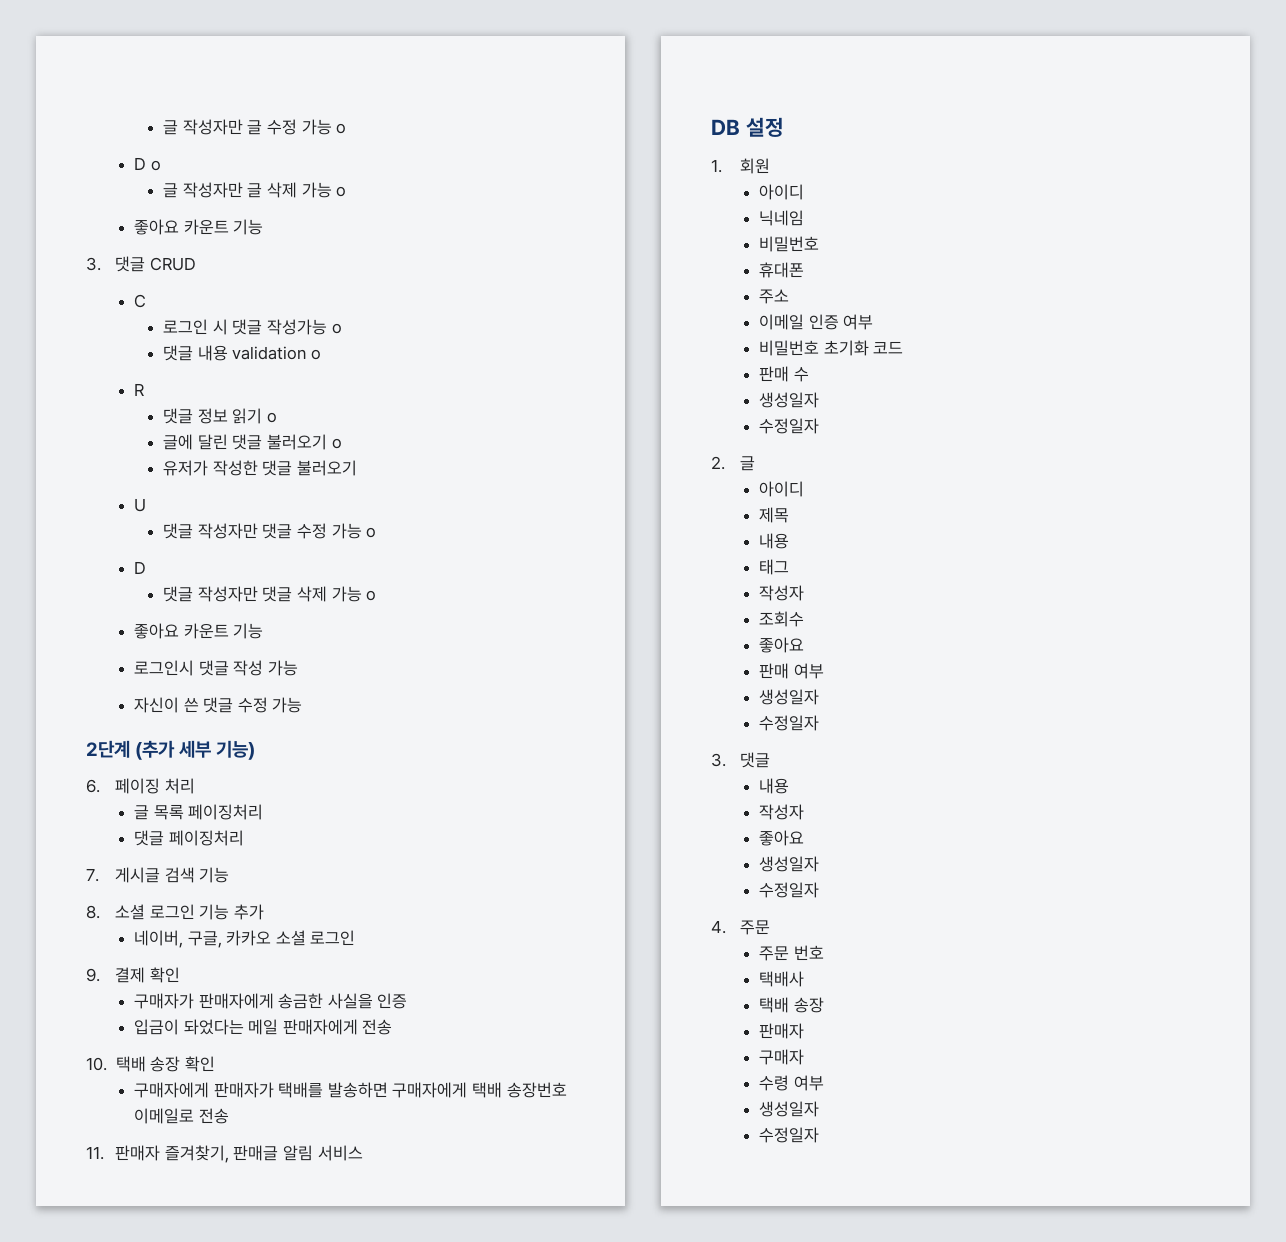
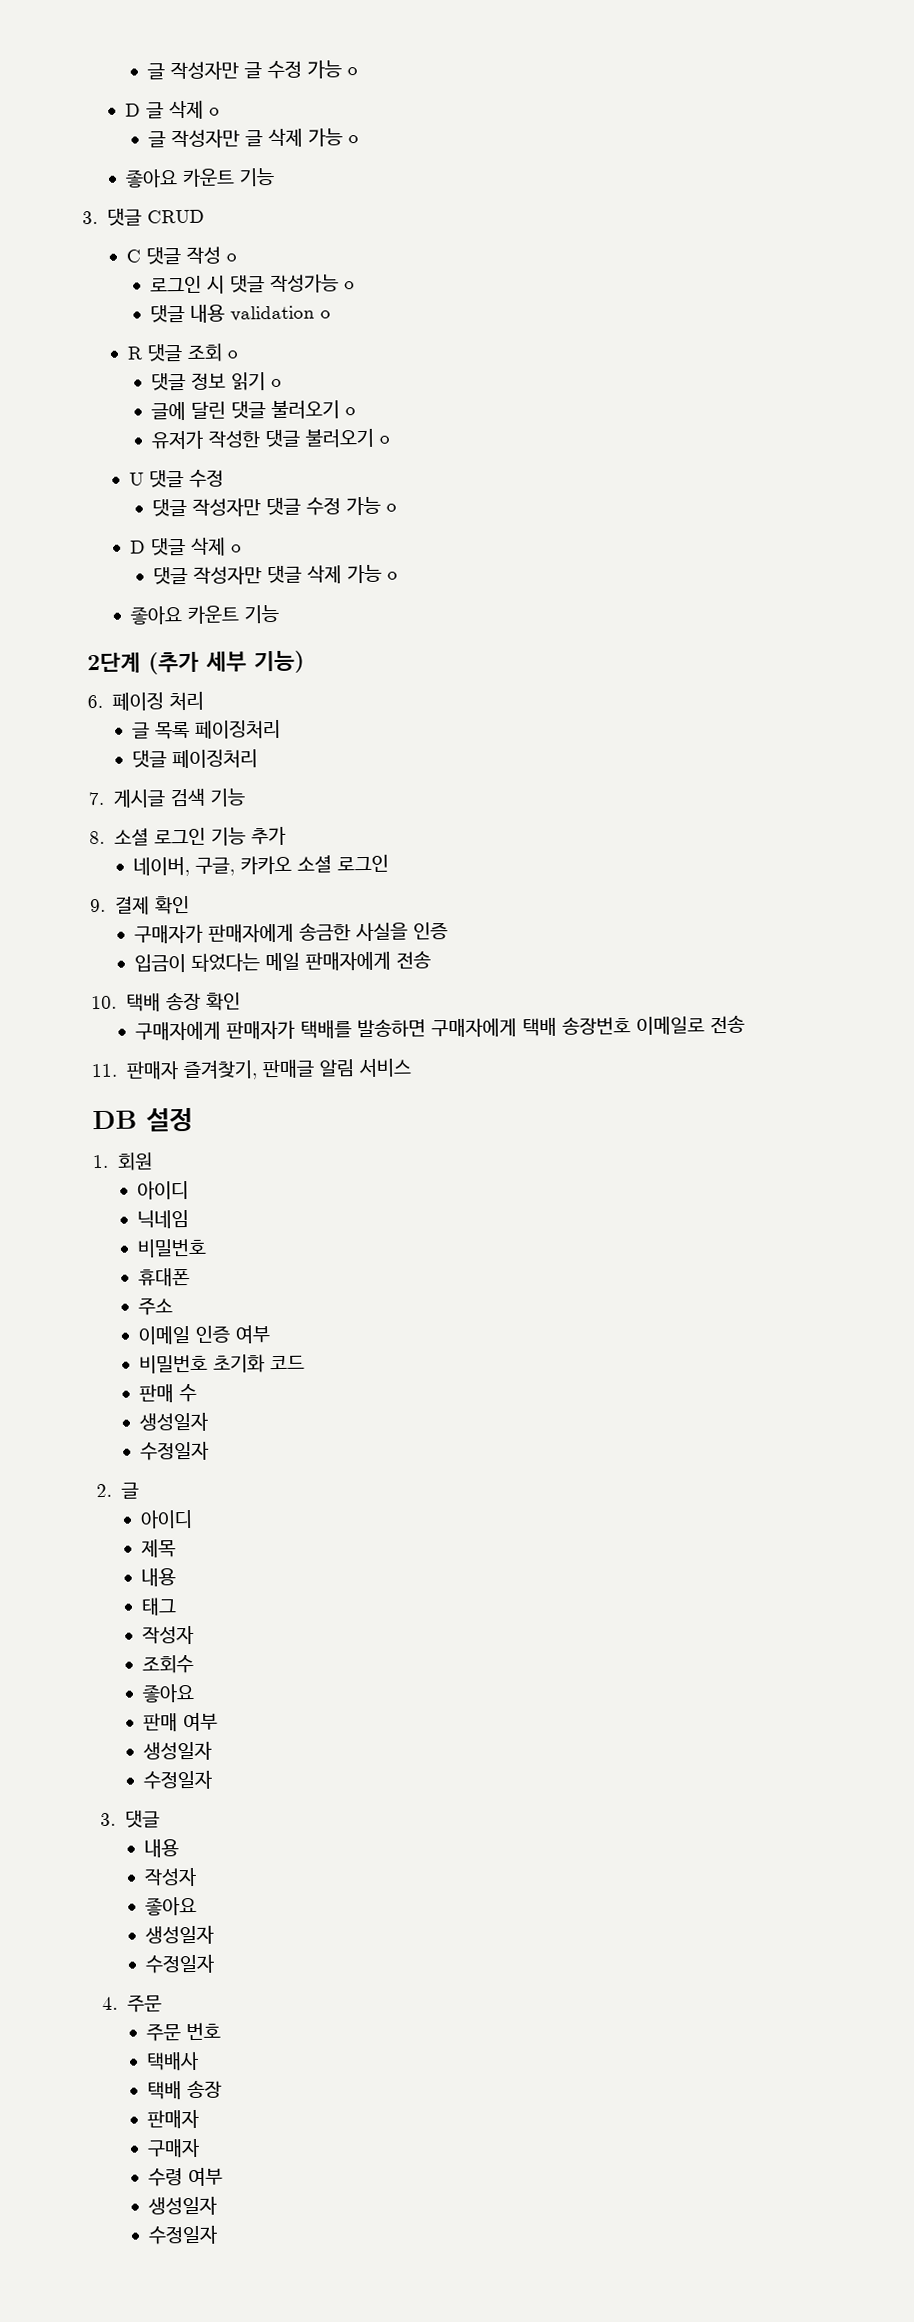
- D o
+ D 글 삭제 o
- C
+ C 댓글 작성 o
- R
+ R 댓글 조회 o
- 유저가 작성한 댓글 불러오기
+ 유저가 작성한 댓글 불러오기 o
- U
+ U 댓글 수정
  댓글 작성자만 댓글 수정 가능 o
- D
+ D 댓글 삭제 o
- 로그인시 댓글 작성 가능
- 자신이 쓴 댓글 수정 가능

